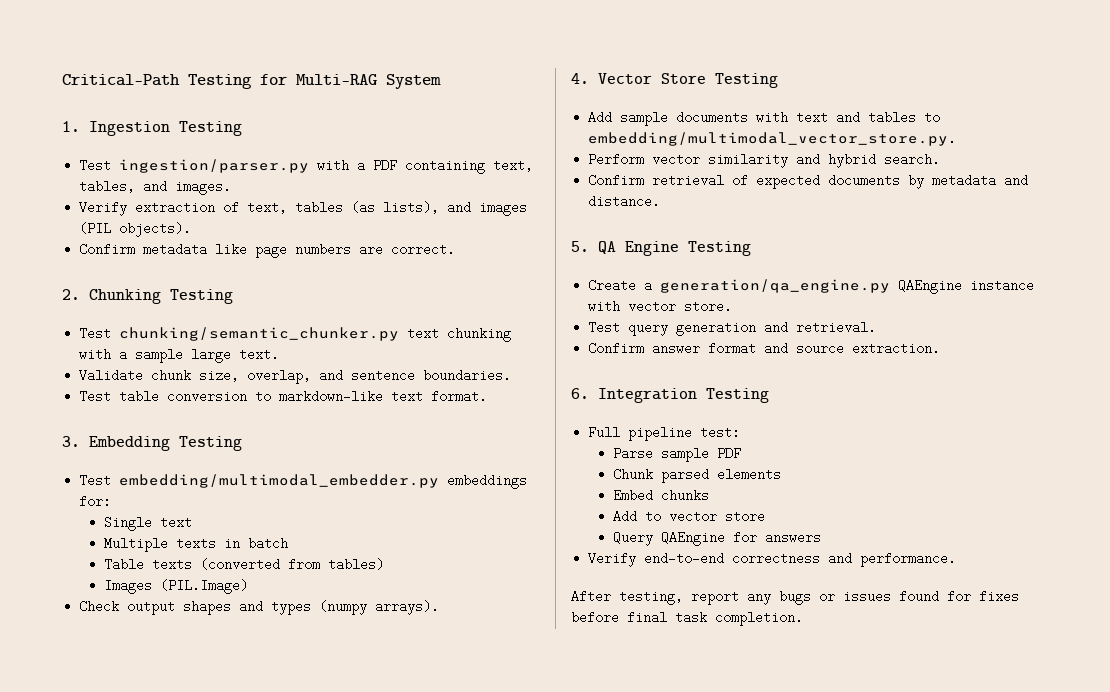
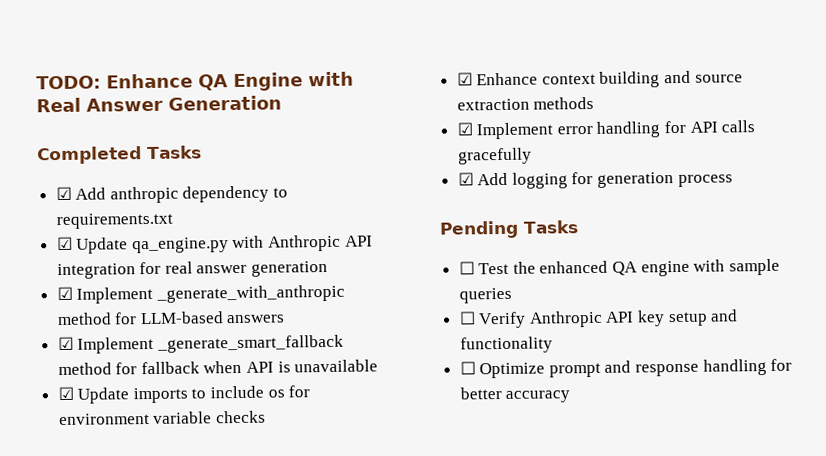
- Critical-Path Testing for Multi-RAG System
- 1. Ingestion Testing
- Test ingestion/parser.py with a PDF containing text, tables, and images.
- Verify extraction of text, tables (as lists), and images (PIL objects).
- Confirm metadata like page numbers are correct.
- 2. Chunking Testing
- Test chunking/semantic_chunker.py text chunking with a sample large text.
- Validate chunk size, overlap, and sentence boundaries.
- Test table conversion to markdown-like text format.
- 3. Embedding Testing
- Test embedding/multimodal_embedder.py embeddings for:
- Single text
- Multiple texts in batch
- Table texts (converted from tables)
- Images (PIL.Image)
- Check output shapes and types (numpy arrays).
- 4. Vector Store Testing
- Add sample documents with text and tables to embedding/multimodal_vector_store.py.
- Perform vector similarity and hybrid search.
- Confirm retrieval of expected documents by metadata and distance.
- 5. QA Engine Testing
- Create a generation/qa_engine.py QAEngine instance with vector store.
- Test query generation and retrieval.
- Confirm answer format and source extraction.
- 6. Integration Testing
- Full pipeline test:
- Parse sample PDF
- Chunk parsed elements
- Embed chunks
- Add to vector store
- Query QAEngine for answers
- Verify end-to-end correctness and performance.
- After testing, report any bugs or issues found for fixes before final task completion.
+ TODO: Enhance QA Engine with Real Answer Generation
+ Completed Tasks
+ ☑ Add anthropic dependency to requirements.txt
+ ☑ Update qa_engine.py with Anthropic API integration for real answer generation
+ ☑ Implement _generate_with_anthropic method for LLM-based answers
+ ☑ Implement _generate_smart_fallback method for fallback when API is unavailable
+ ☑ Update imports to include os for environment variable checks
+ ☑ Enhance context building and source extraction methods
+ ☑ Implement error handling for API calls gracefully
+ ☑ Add logging for generation process
+ Pending Tasks
+ ☐ Test the enhanced QA engine with sample queries
+ ☐ Verify Anthropic API key setup and functionality
+ ☐ Optimize prompt and response handling for better accuracy

